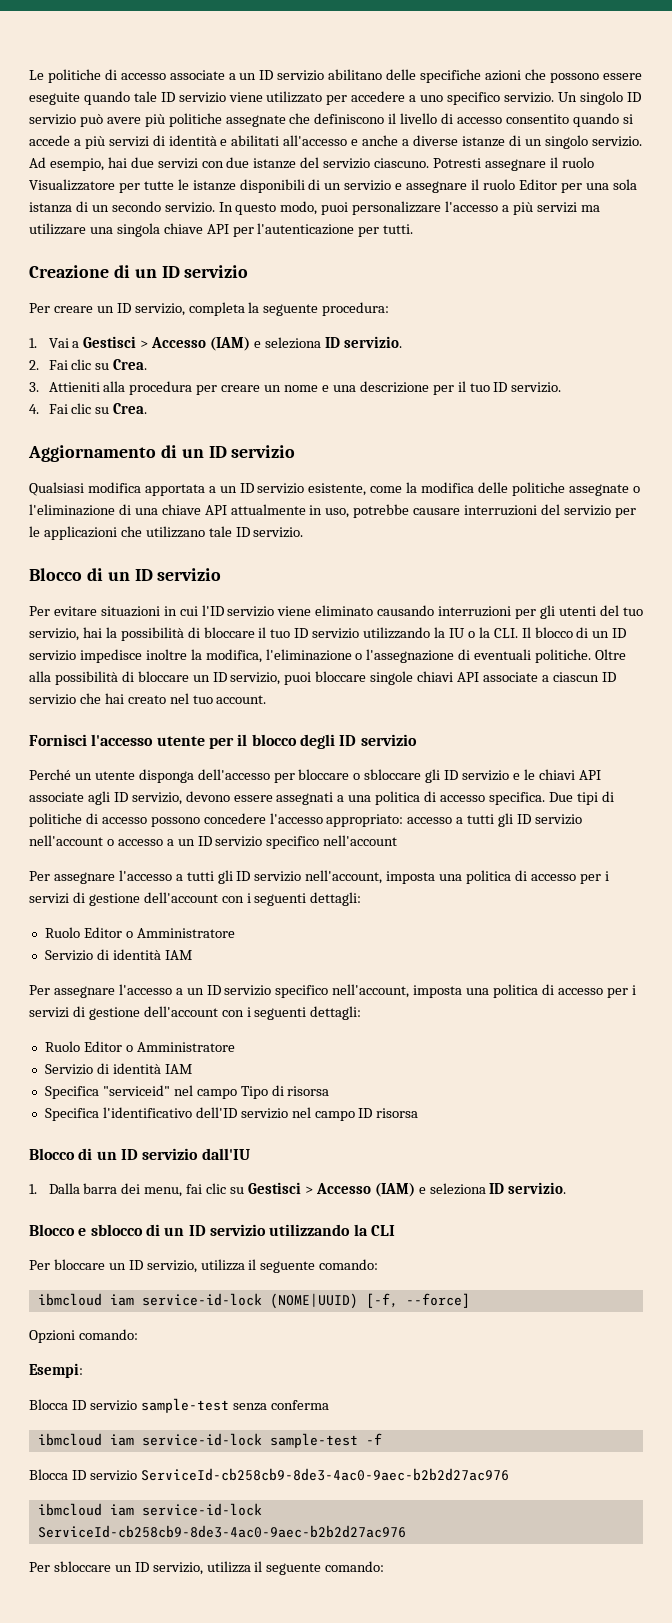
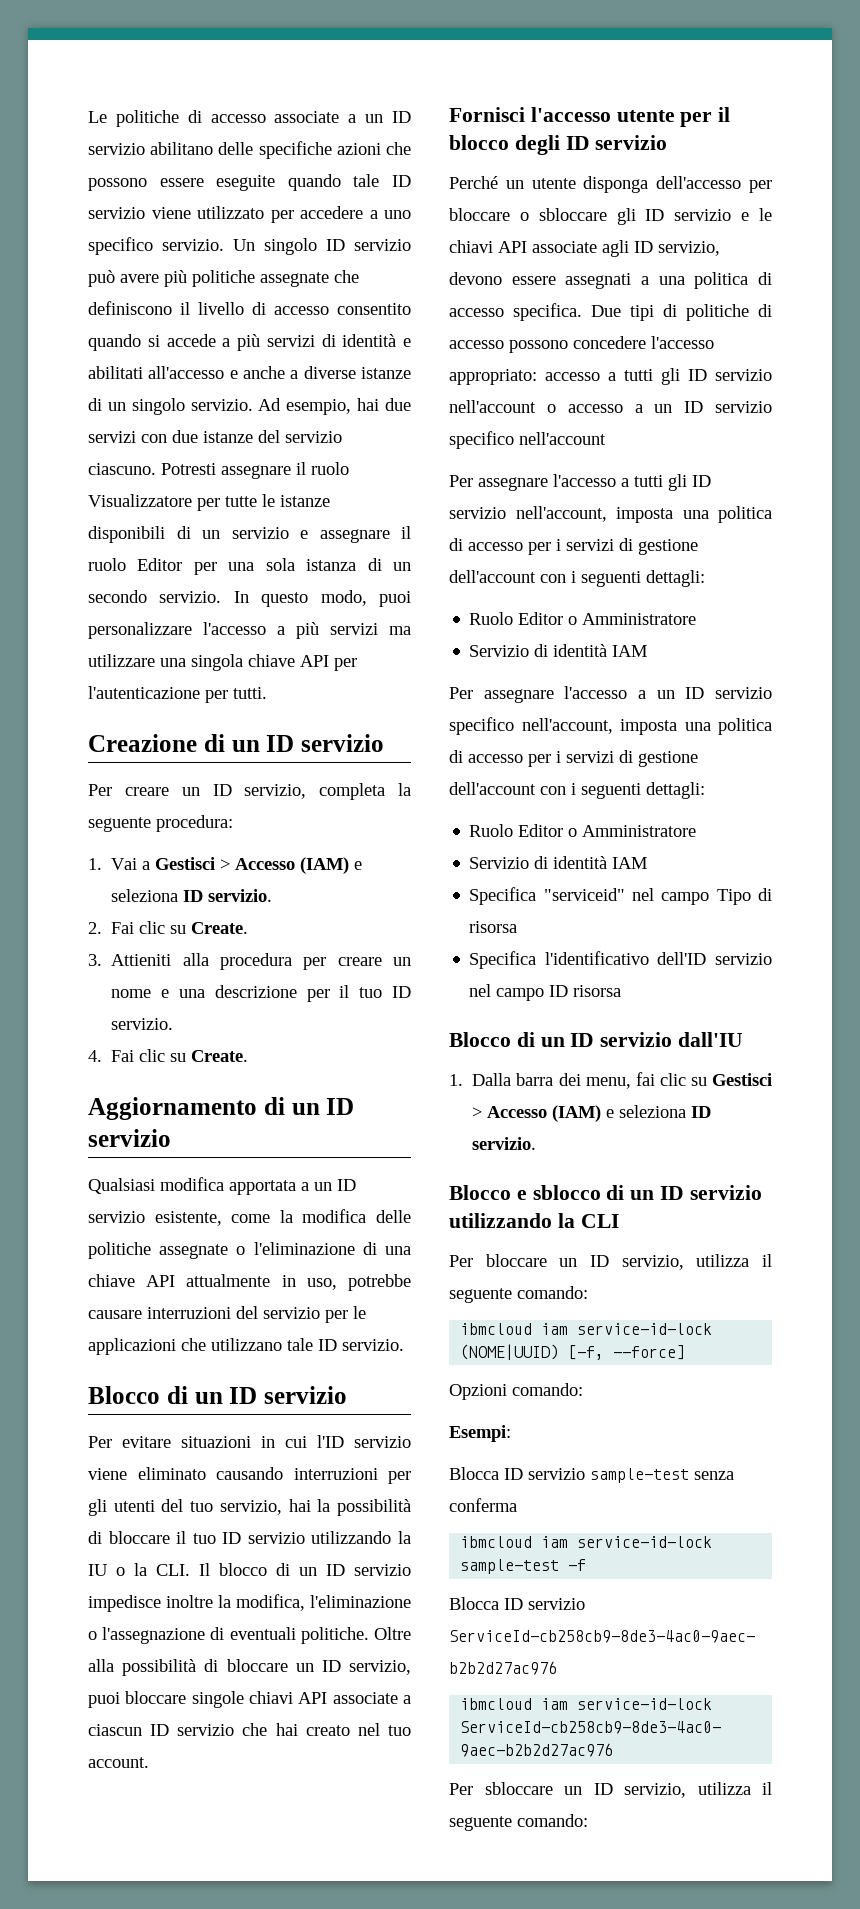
- 2. Fai clic su Crea.
+ 2. Fai clic su Create.
- 4. Fai clic su Crea.
+ 4. Fai clic su Create.

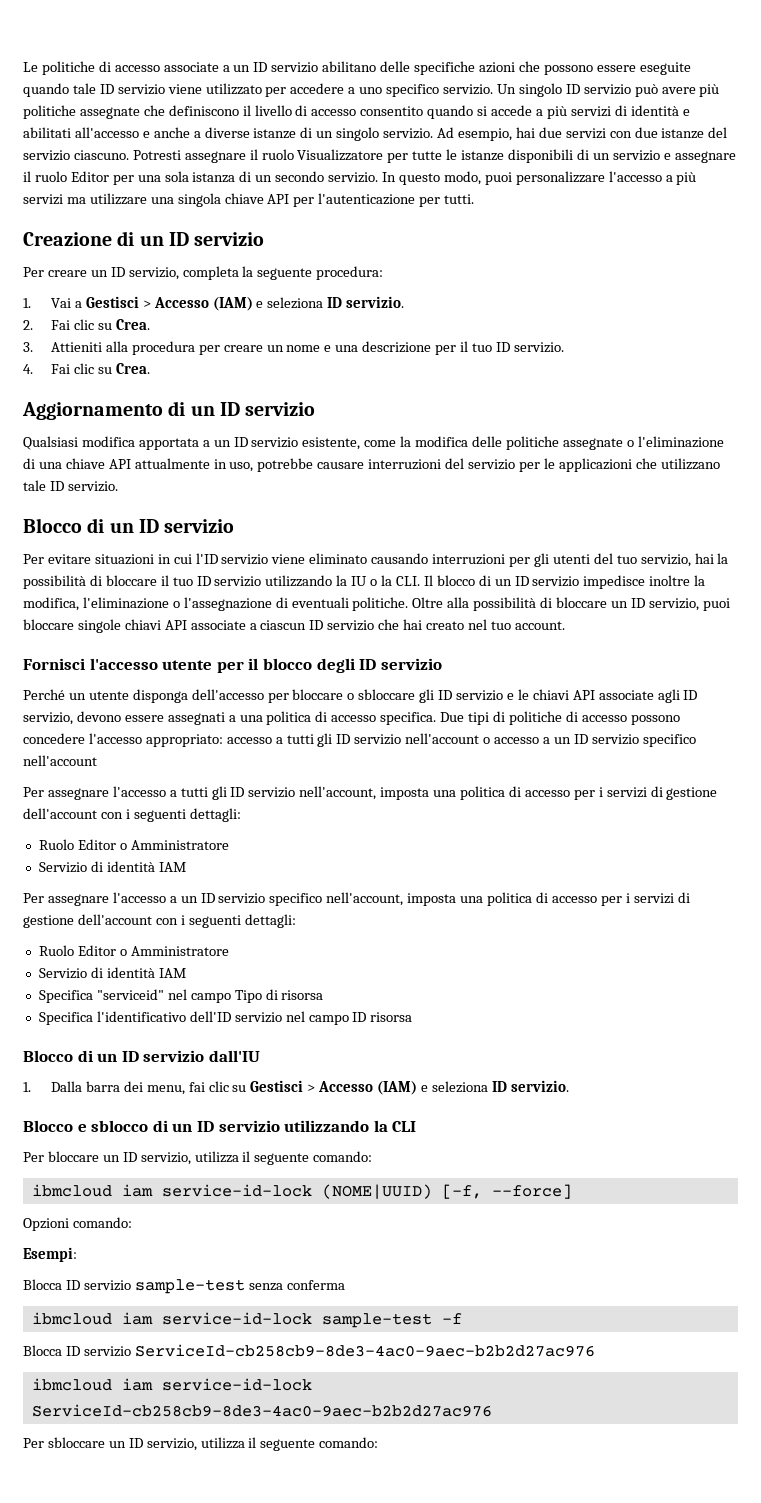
- 2. Fai clic su Create.
+ 2. Fai clic su Crea.
- 4. Fai clic su Create.
+ 4. Fai clic su Crea.

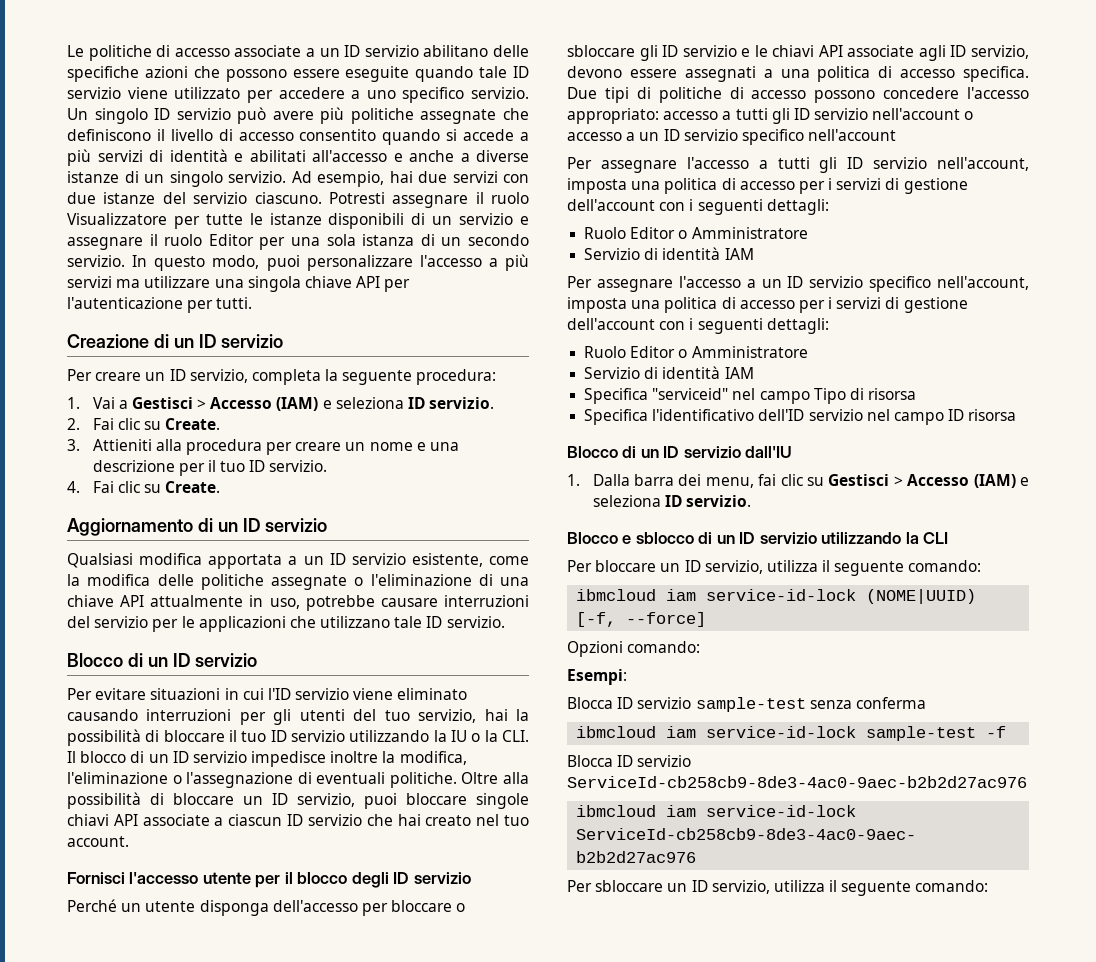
- 2. Fai clic su Crea.
+ 2. Fai clic su Create.
- 4. Fai clic su Crea.
+ 4. Fai clic su Create.

